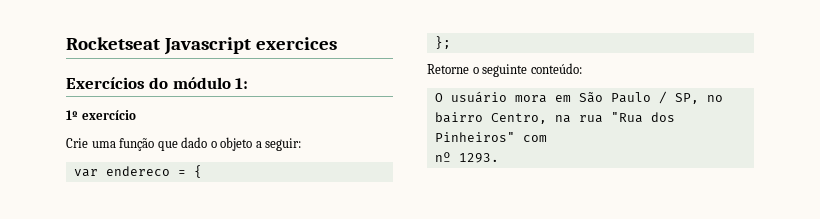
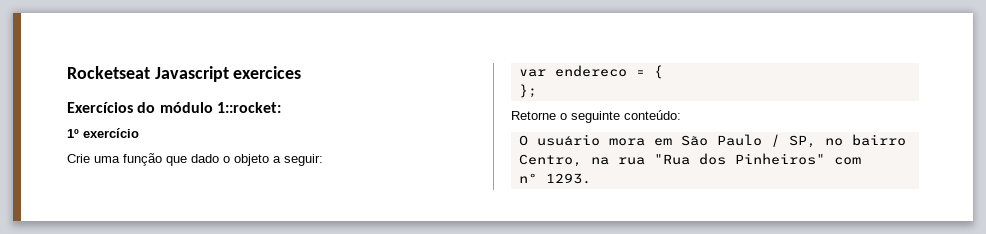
- Exercícios do módulo 1:
+ Exercícios do módulo 1::rocket:

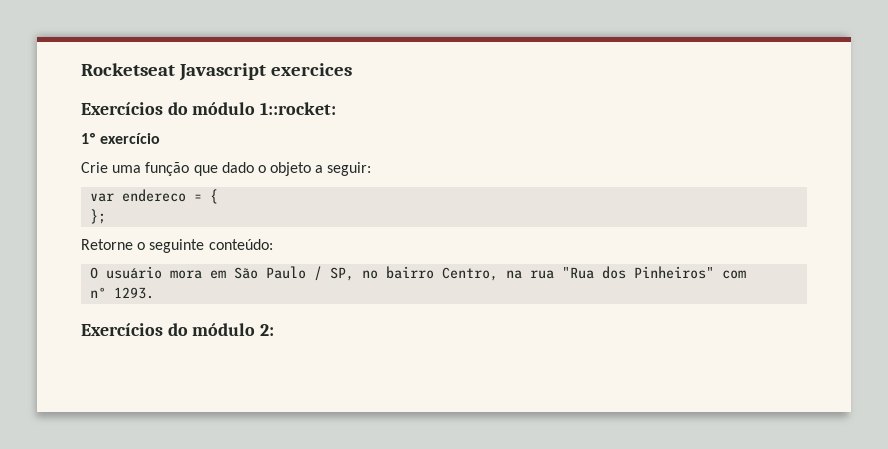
+ Exercícios do módulo 2:

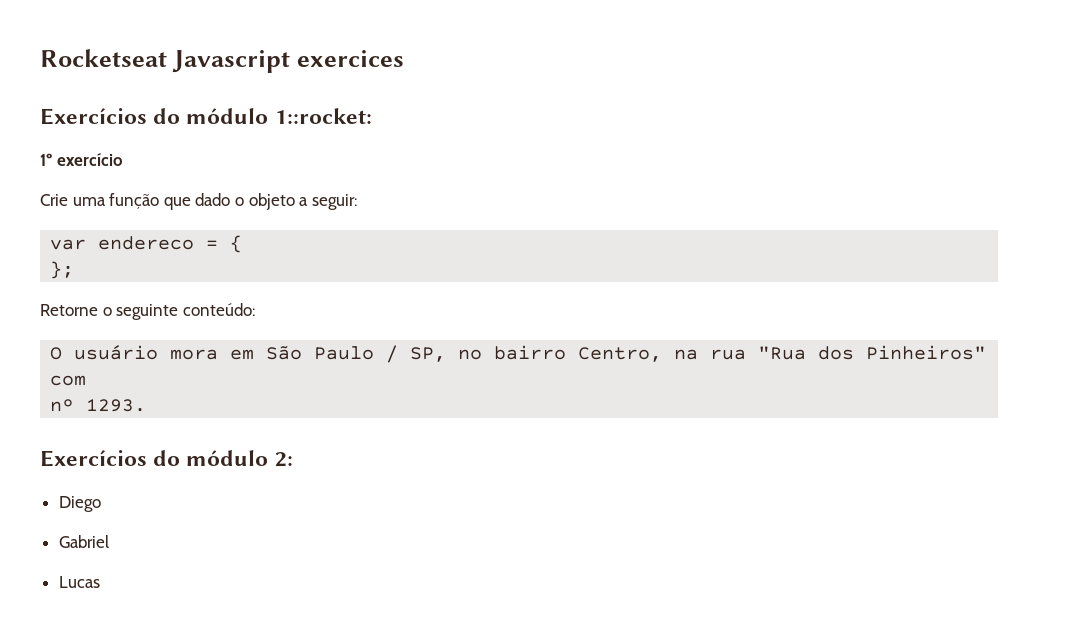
+ Diego
+ Gabriel
+ Lucas

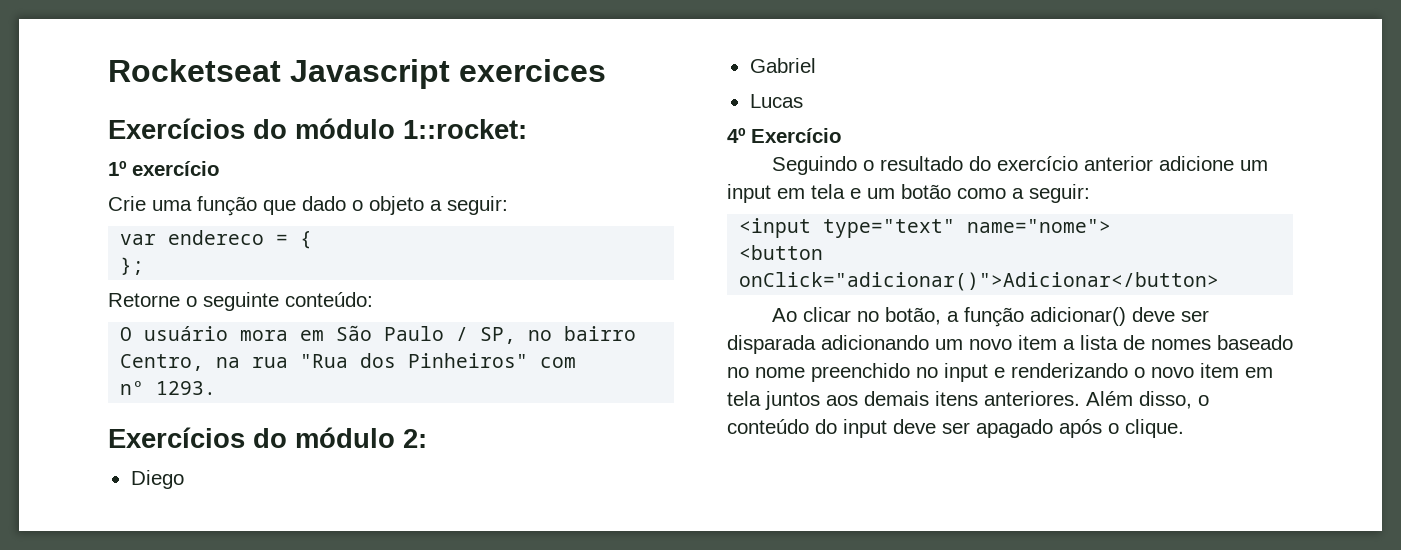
+ 4º Exercício
+ Seguindo o resultado do exercício anterior adicione um input em tela e um botão como a seguir:
+ <input type="text" name="nome">
+ <button onClick="adicionar()">Adicionar</button>
+ Ao clicar no botão, a função adicionar() deve ser disparada adicionando um novo item a lista de nomes baseado no nome preenchido no input e renderizando o novo item em tela juntos aos demais itens anteriores. Além disso, o conteúdo do input deve ser apagado após o clique.

